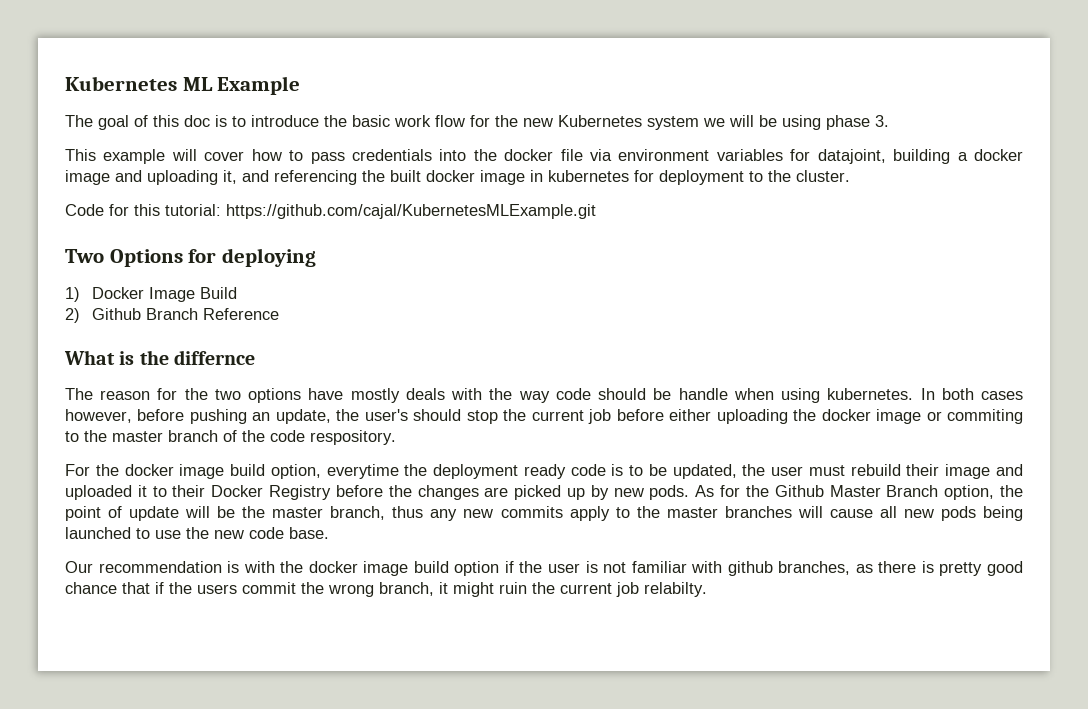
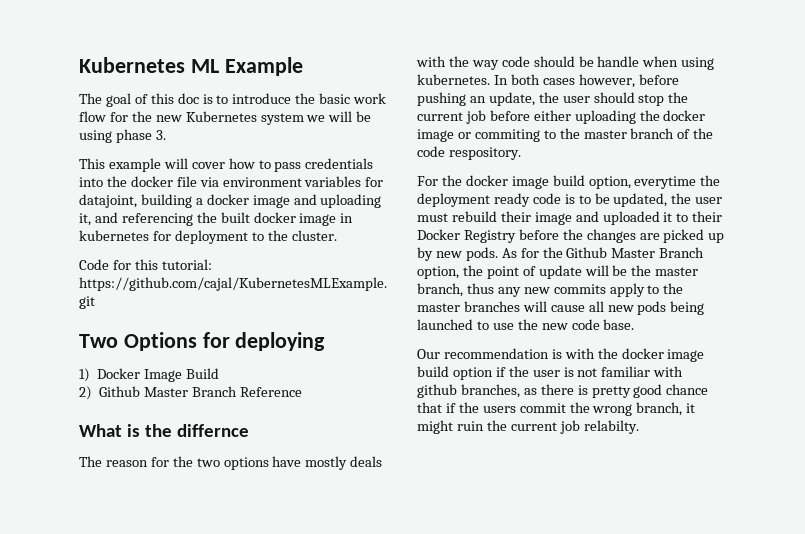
- 2) Github Branch Reference
+ 2) Github Master Branch Reference
- In both cases however, before pushing an update, the user's should stop the current job before either uploading the docker image or commiting to the master branch of the code respository.
+ In both cases however, before pushing an update, the user should stop the current job before either uploading the docker image or commiting to the master branch of the code respository.

